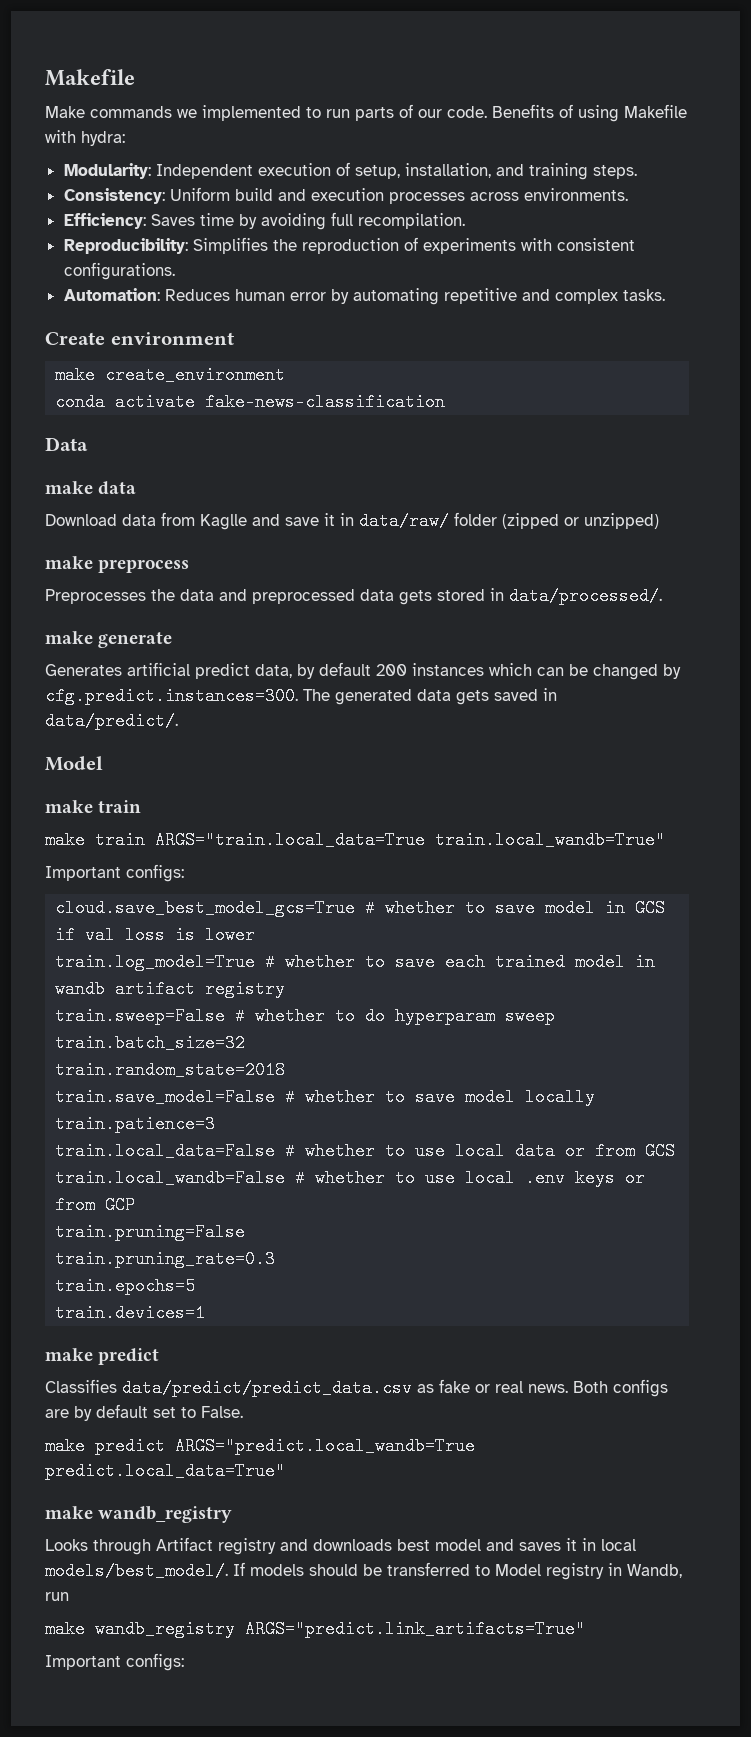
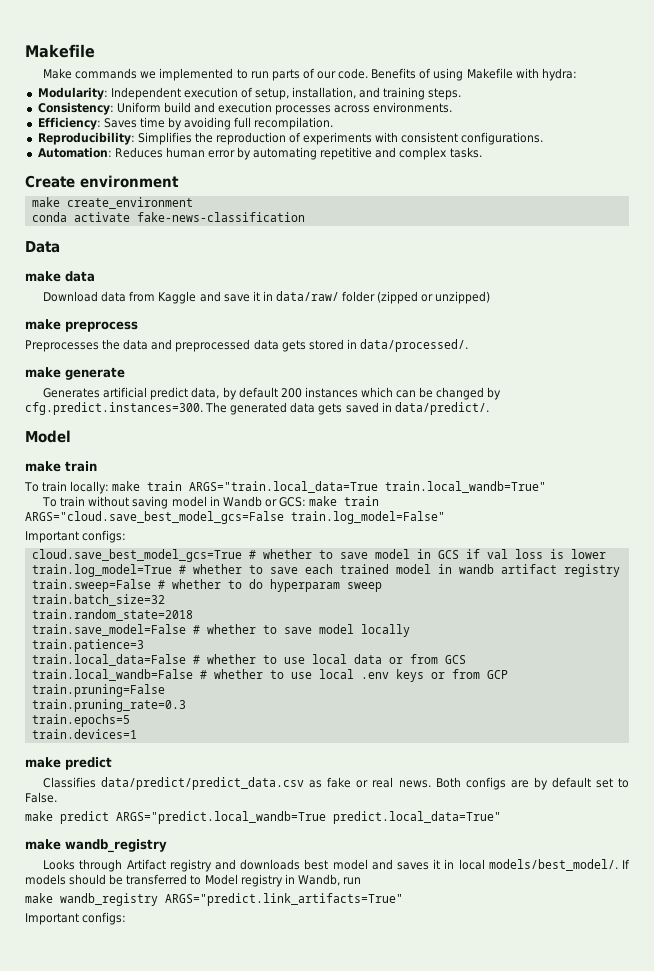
- Download data from Kaglle and save it in data/raw/ folder (zipped or unzipped)
+ Download data from Kaggle and save it in data/raw/ folder (zipped or unzipped)
- make train ARGS="train.local_data=True train.local_wandb=True"
+ To train locally: make train ARGS="train.local_data=True train.local_wandb=True"
+ To train without saving model in Wandb or GCS: make train ARGS="cloud.save_best_model_gcs=False train.log_model=False"

